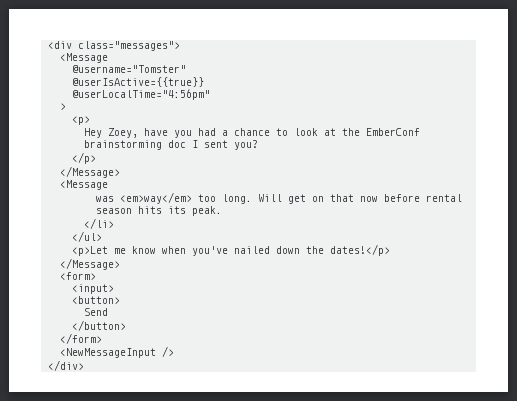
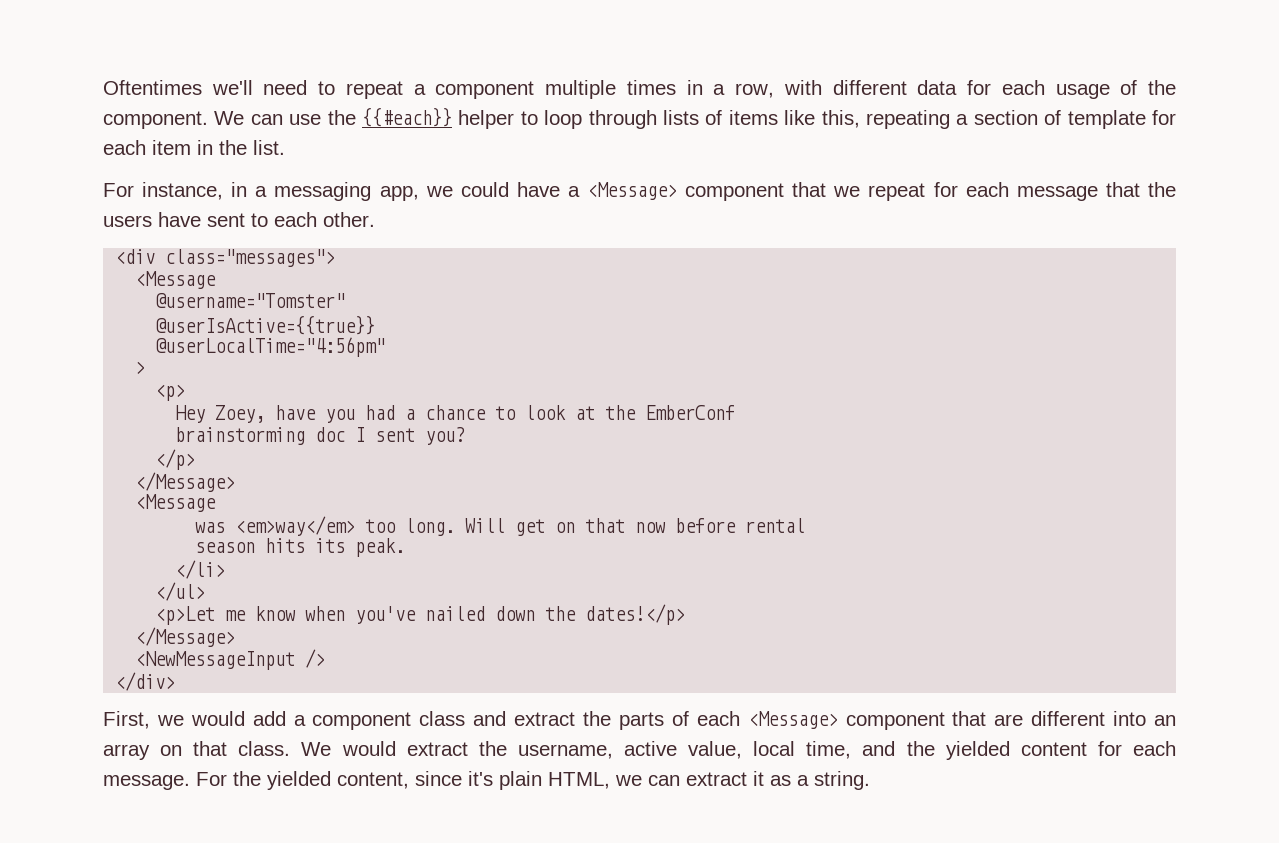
+ Oftentimes we'll need to repeat a component multiple times in a row, with different data for each usage of the component. We can use the {{#each}} helper to loop through lists of items like this, repeating a section of template for each item in the list.
+ For instance, in a messaging app, we could have a <Message> component that we repeat for each message that the users have sent to each other.
- <form>
- <input>
- <button>
- Send
- </button>
- </form>
  <NewMessageInput />
  </div>
+ First, we would add a component class and extract the parts of each <Message> component that are different into an array on that class. We would extract the username, active value, local time, and the yielded content for each message. For the yielded content, since it's plain HTML, we can extract it as a string.

